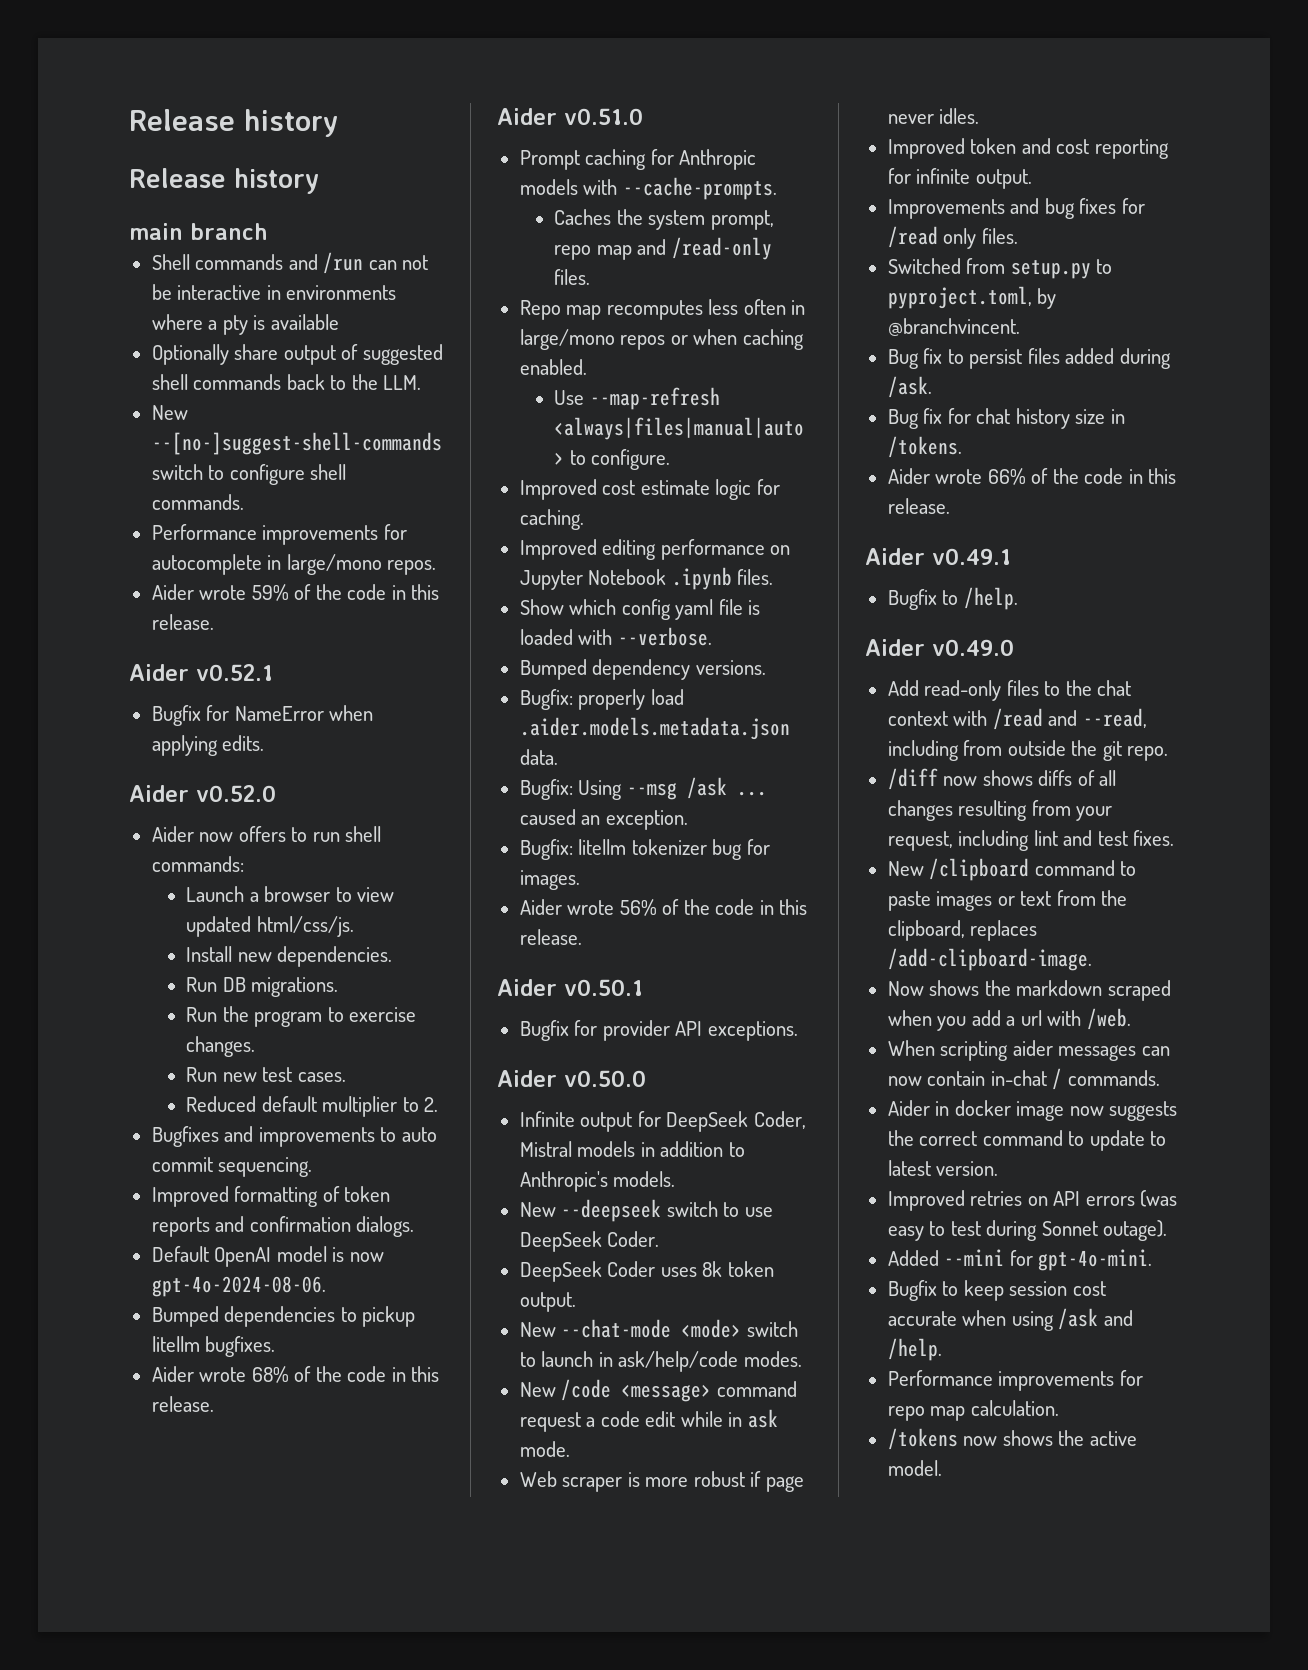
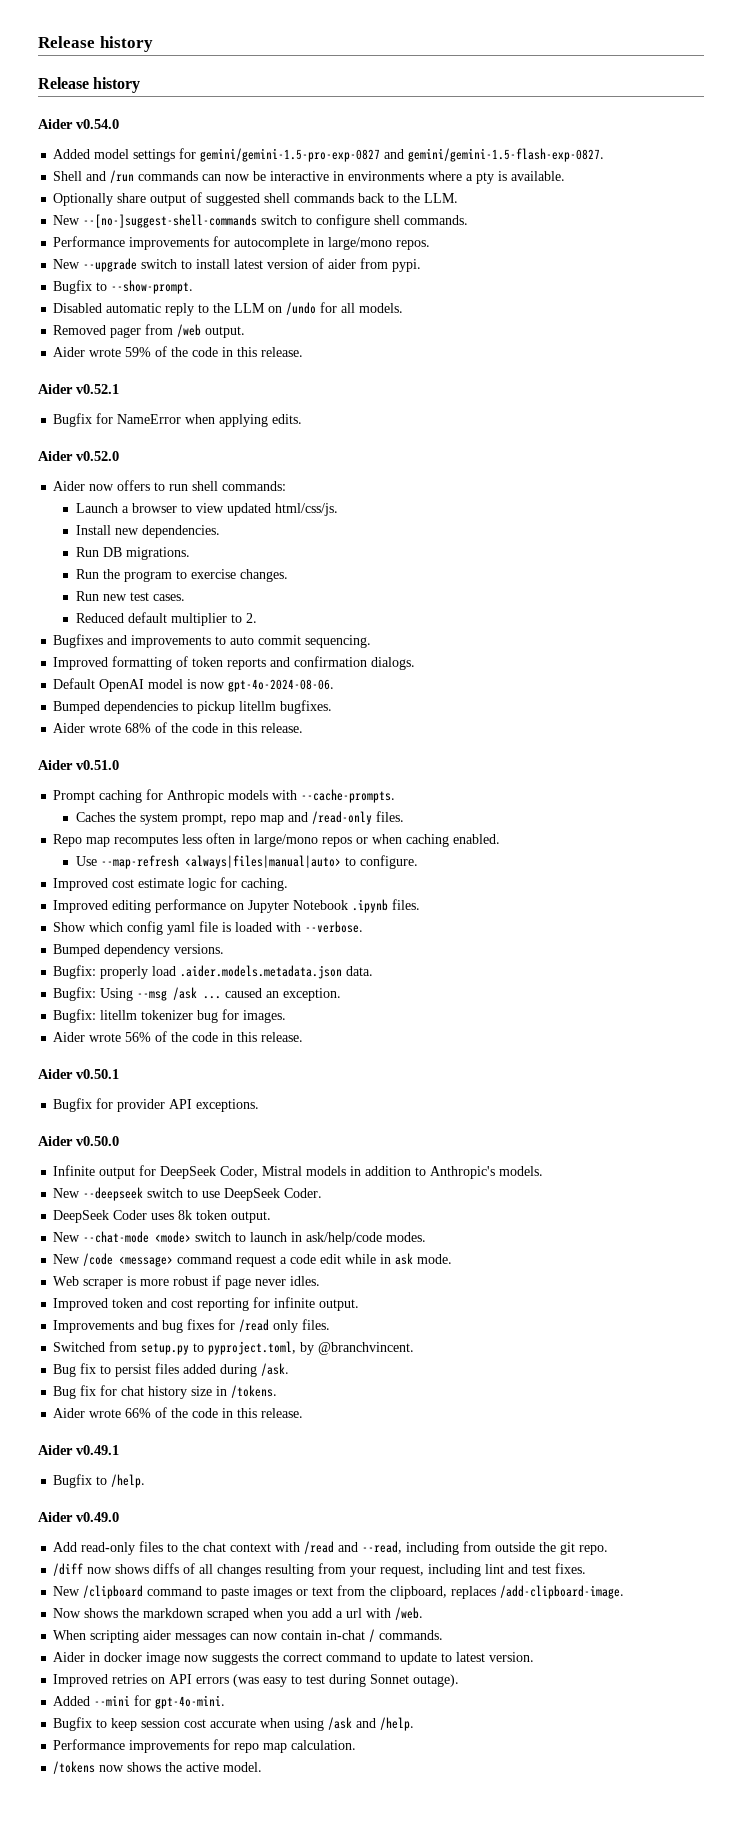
- main branch
+ Aider v0.54.0
+ Added model settings for gemini/gemini-1.5-pro-exp-0827 and gemini/gemini-1.5-flash-exp-0827.
- Shell commands and /run can not be interactive in environments where a pty is available
+ Shell and /run commands can now be interactive in environments where a pty is available.
+ New --upgrade switch to install latest version of aider from pypi.
+ Bugfix to --show-prompt.
+ Disabled automatic reply to the LLM on /undo for all models.
+ Removed pager from /web output.

